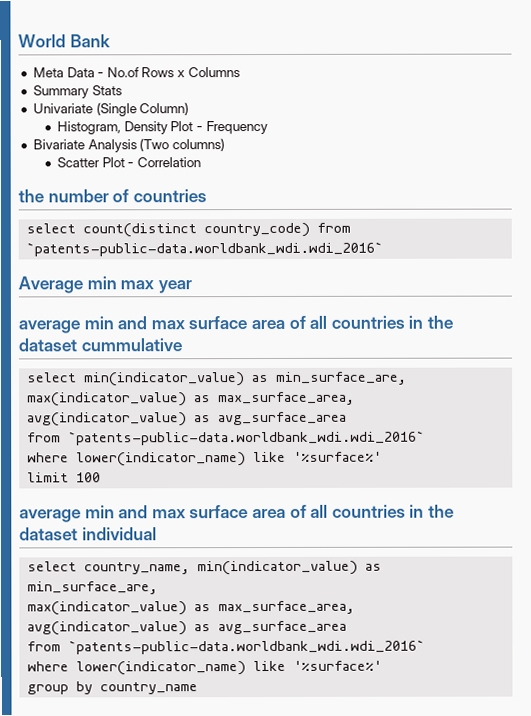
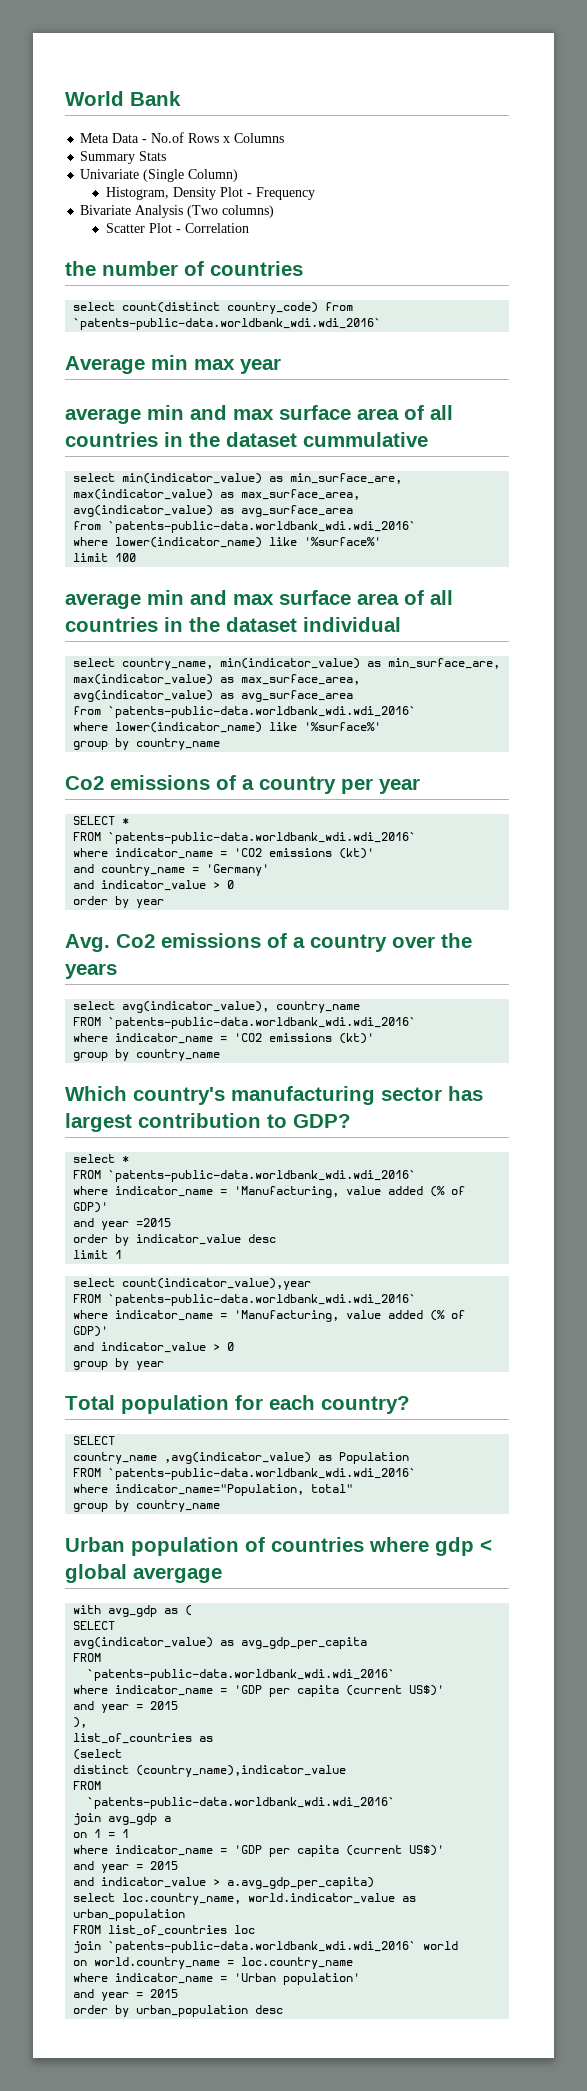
+ Co2 emissions of a country per year
+ SELECT *
+ FROM `patents-public-data.worldbank_wdi.wdi_2016`
+ where indicator_name = 'CO2 emissions (kt)'
+ and country_name = 'Germany'
+ and indicator_value > 0
+ order by year
+ Avg. Co2 emissions of a country over the years
+ select avg(indicator_value), country_name
+ FROM `patents-public-data.worldbank_wdi.wdi_2016`
+ where indicator_name = 'CO2 emissions (kt)'
+ group by country_name
+ Which country's manufacturing sector has largest contribution to GDP?
+ select *
+ FROM `patents-public-data.worldbank_wdi.wdi_2016`
+ where indicator_name = 'Manufacturing, value added (% of GDP)'
+ and year =2015
+ order by indicator_value desc
+ limit 1
+ select count(indicator_value),year
+ FROM `patents-public-data.worldbank_wdi.wdi_2016`
+ where indicator_name = 'Manufacturing, value added (% of GDP)'
+ and indicator_value > 0
+ group by year
+ Total population for each country?
+ SELECT
+ country_name ,avg(indicator_value) as Population
+ FROM `patents-public-data.worldbank_wdi.wdi_2016`
+ where indicator_name="Population, total"
+ group by country_name
+ Urban population of countries where gdp < global avergage
+ with avg_gdp as (
+ SELECT
+ avg(indicator_value) as avg_gdp_per_capita
+ FROM
+ `patents-public-data.worldbank_wdi.wdi_2016`
+ where indicator_name = 'GDP per capita (current US$)'
+ and year = 2015
+ ),
+ list_of_countries as
+ (select
+ distinct (country_name),indicator_value
+ FROM
+ `patents-public-data.worldbank_wdi.wdi_2016`
+ join avg_gdp a
+ on 1 = 1
+ where indicator_name = 'GDP per capita (current US$)'
+ and year = 2015
+ and indicator_value > a.avg_gdp_per_capita)
+ select loc.country_name, world.indicator_value as urban_population
+ FROM list_of_countries loc
+ join `patents-public-data.worldbank_wdi.wdi_2016` world
+ on world.country_name = loc.country_name
+ where indicator_name = 'Urban population'
+ and year = 2015
+ order by urban_population desc

